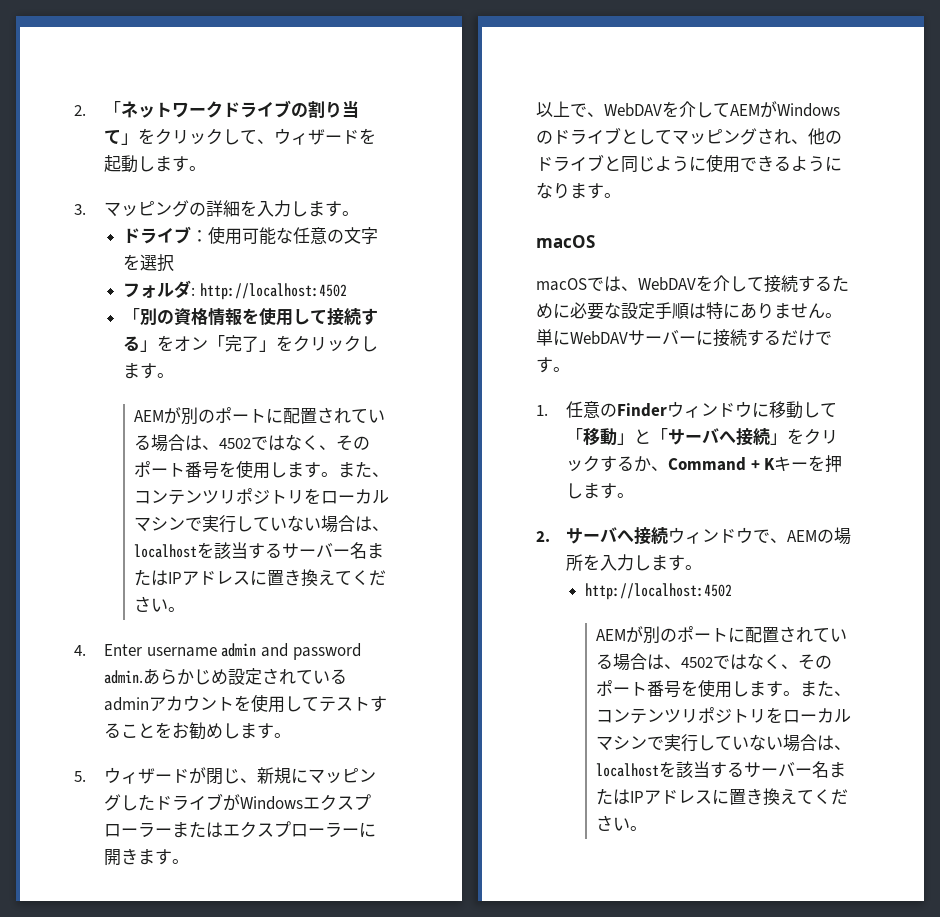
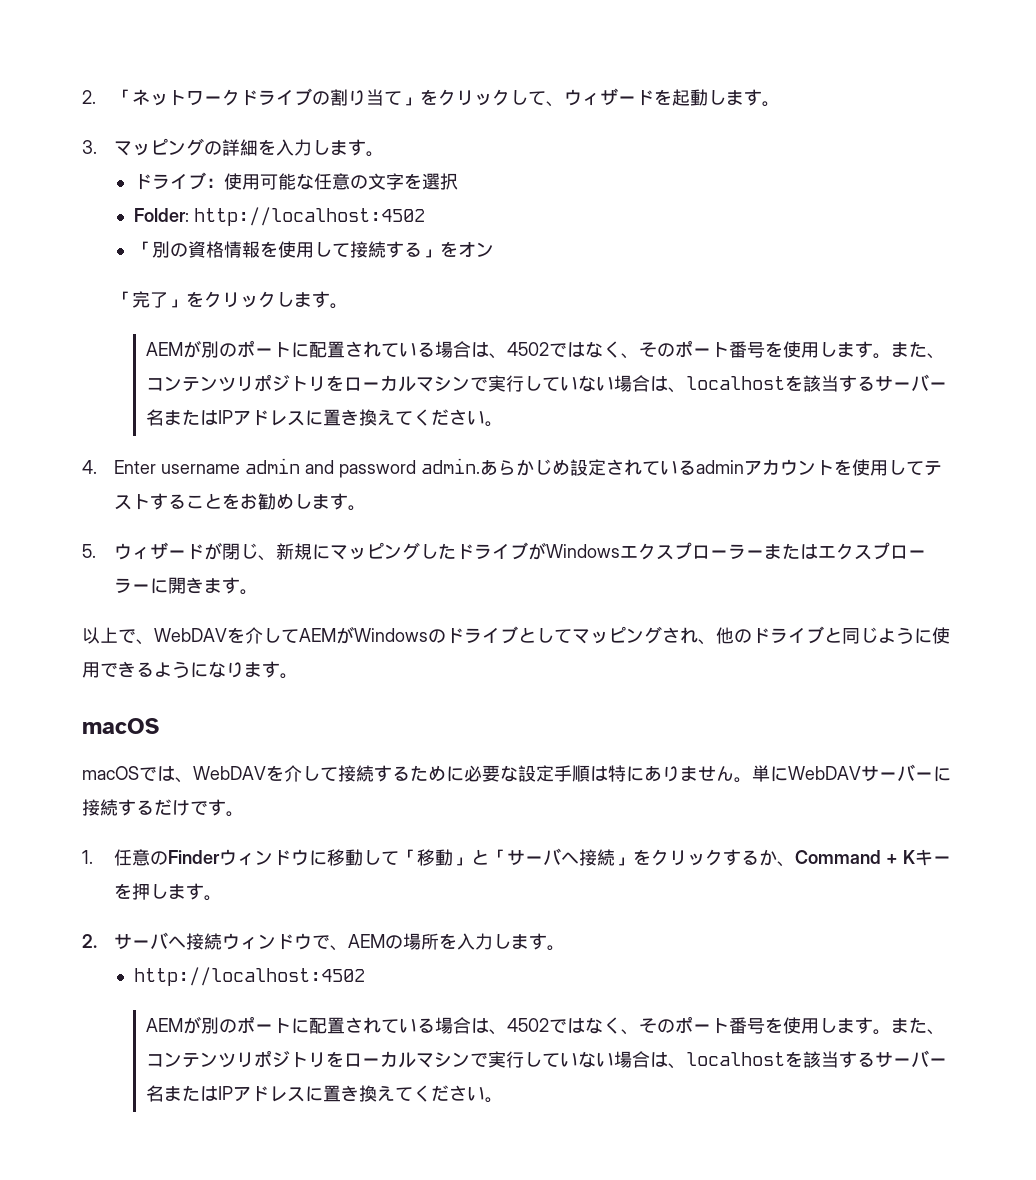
- フォルダ: http://localhost:4502
+ Folder: http://localhost:4502
- 「別の資格情報を使用して接続する」をオン「完了」をクリックします。
+ 「別の資格情報を使用して接続する」をオン
+ 「完了」をクリックします。

